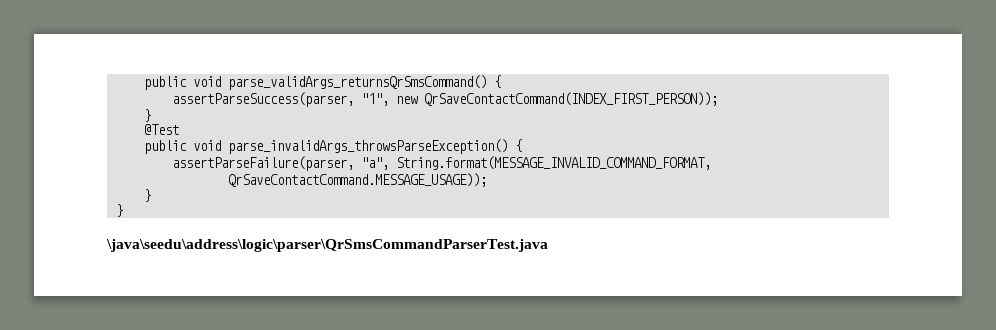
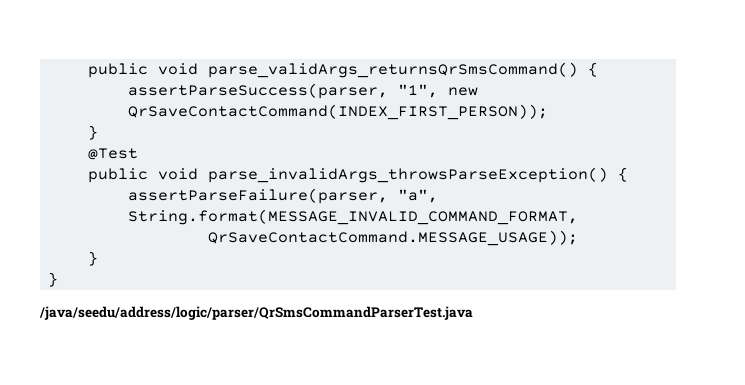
- \java\seedu\address\logic\parser\QrSmsCommandParserTest.java
+ /java/seedu/address/logic/parser/QrSmsCommandParserTest.java

